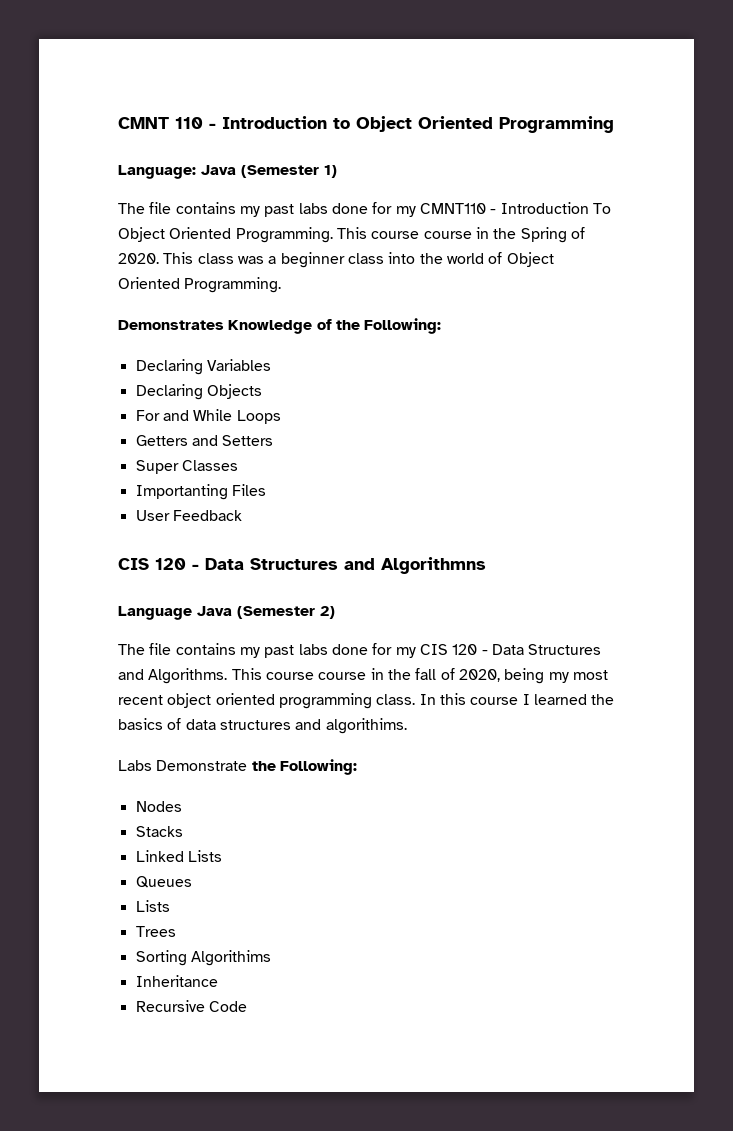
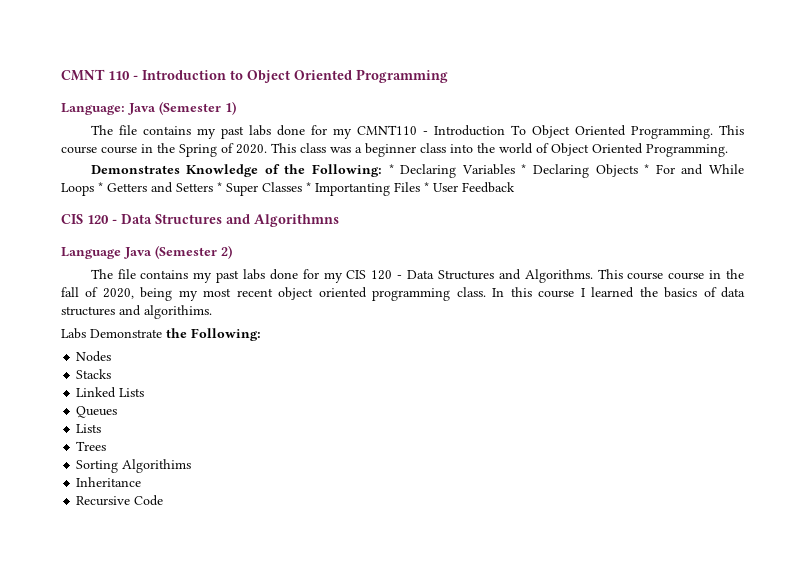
- Demonstrates Knowledge of the Following:
- Declaring Variables
- Declaring Objects
- For and While Loops
- Getters and Setters
- Super Classes
- Importanting Files
- User Feedback
+ Demonstrates Knowledge of the Following: * Declaring Variables * Declaring Objects * For and While Loops * Getters and Setters * Super Classes * Importanting Files * User Feedback

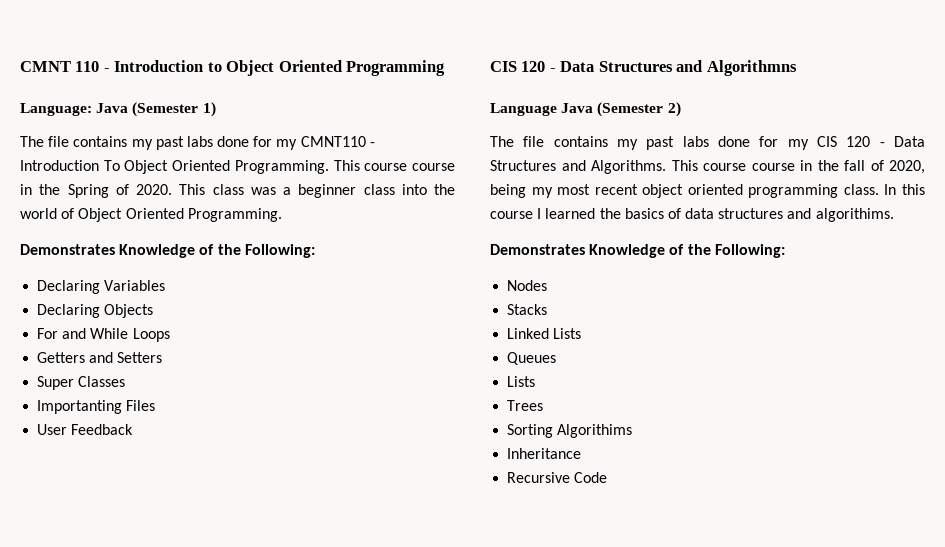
  This class was a beginner class into the world of Object Oriented Programming.
- Demonstrates Knowledge of the Following: * Declaring Variables * Declaring Objects * For and While Loops * Getters and Setters * Super Classes * Importanting Files * User Feedback
+ Demonstrates Knowledge of the Following:
+ Declaring Variables
+ Declaring Objects
+ For and While Loops
+ Getters and Setters
+ Super Classes
+ Importanting Files
+ User Feedback
  In this course I learned the basics of data structures and algorithims.
- Labs Demonstrate the Following:
+ Demonstrates Knowledge of the Following:

